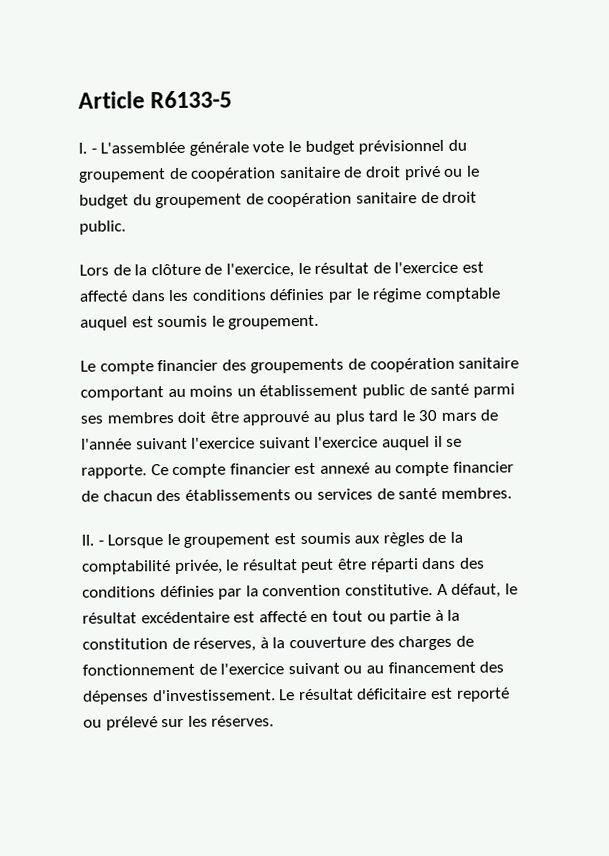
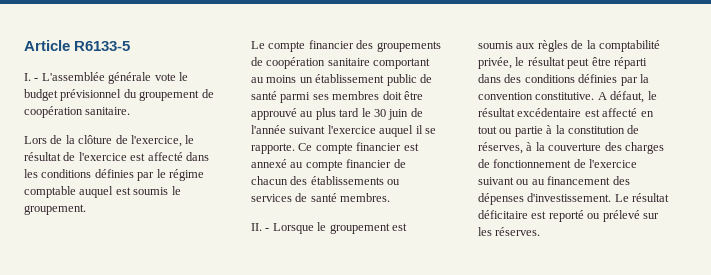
- I. - L'assemblée générale vote le budget prévisionnel du groupement de coopération sanitaire de droit privé ou le budget du groupement de coopération sanitaire de droit public.
+ I. - L'assemblée générale vote le budget prévisionnel du groupement de coopération sanitaire.
- Le compte financier des groupements de coopération sanitaire comportant au moins un établissement public de santé parmi ses membres doit être approuvé au plus tard le 30 mars de l'année suivant l'exercice suivant l'exercice auquel il se rapporte.
+ Le compte financier des groupements de coopération sanitaire comportant au moins un établissement public de santé parmi ses membres doit être approuvé au plus tard le 30 juin de l'année suivant l'exercice auquel il se rapporte.

